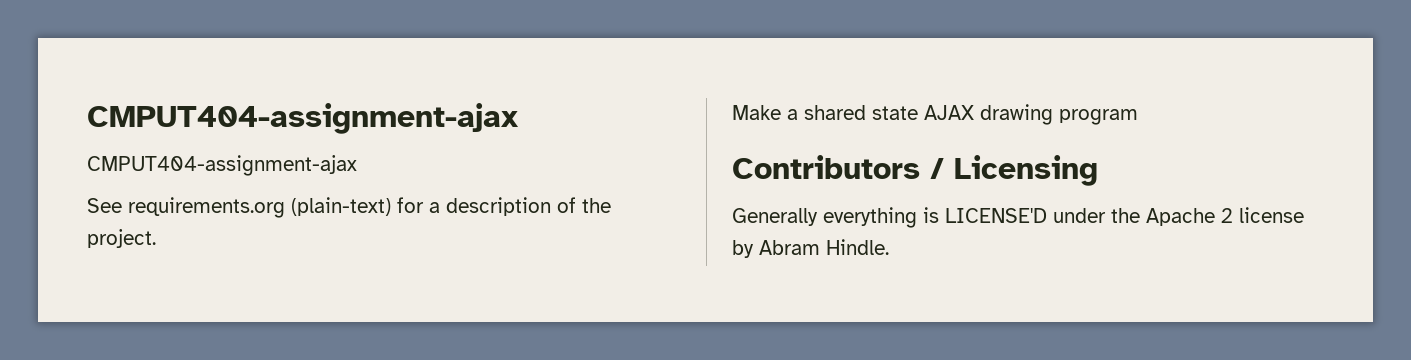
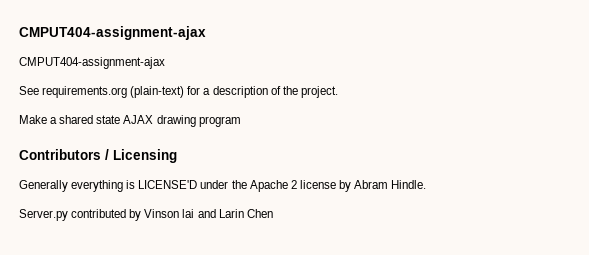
+ Server.py contributed by Vinson lai and Larin Chen

